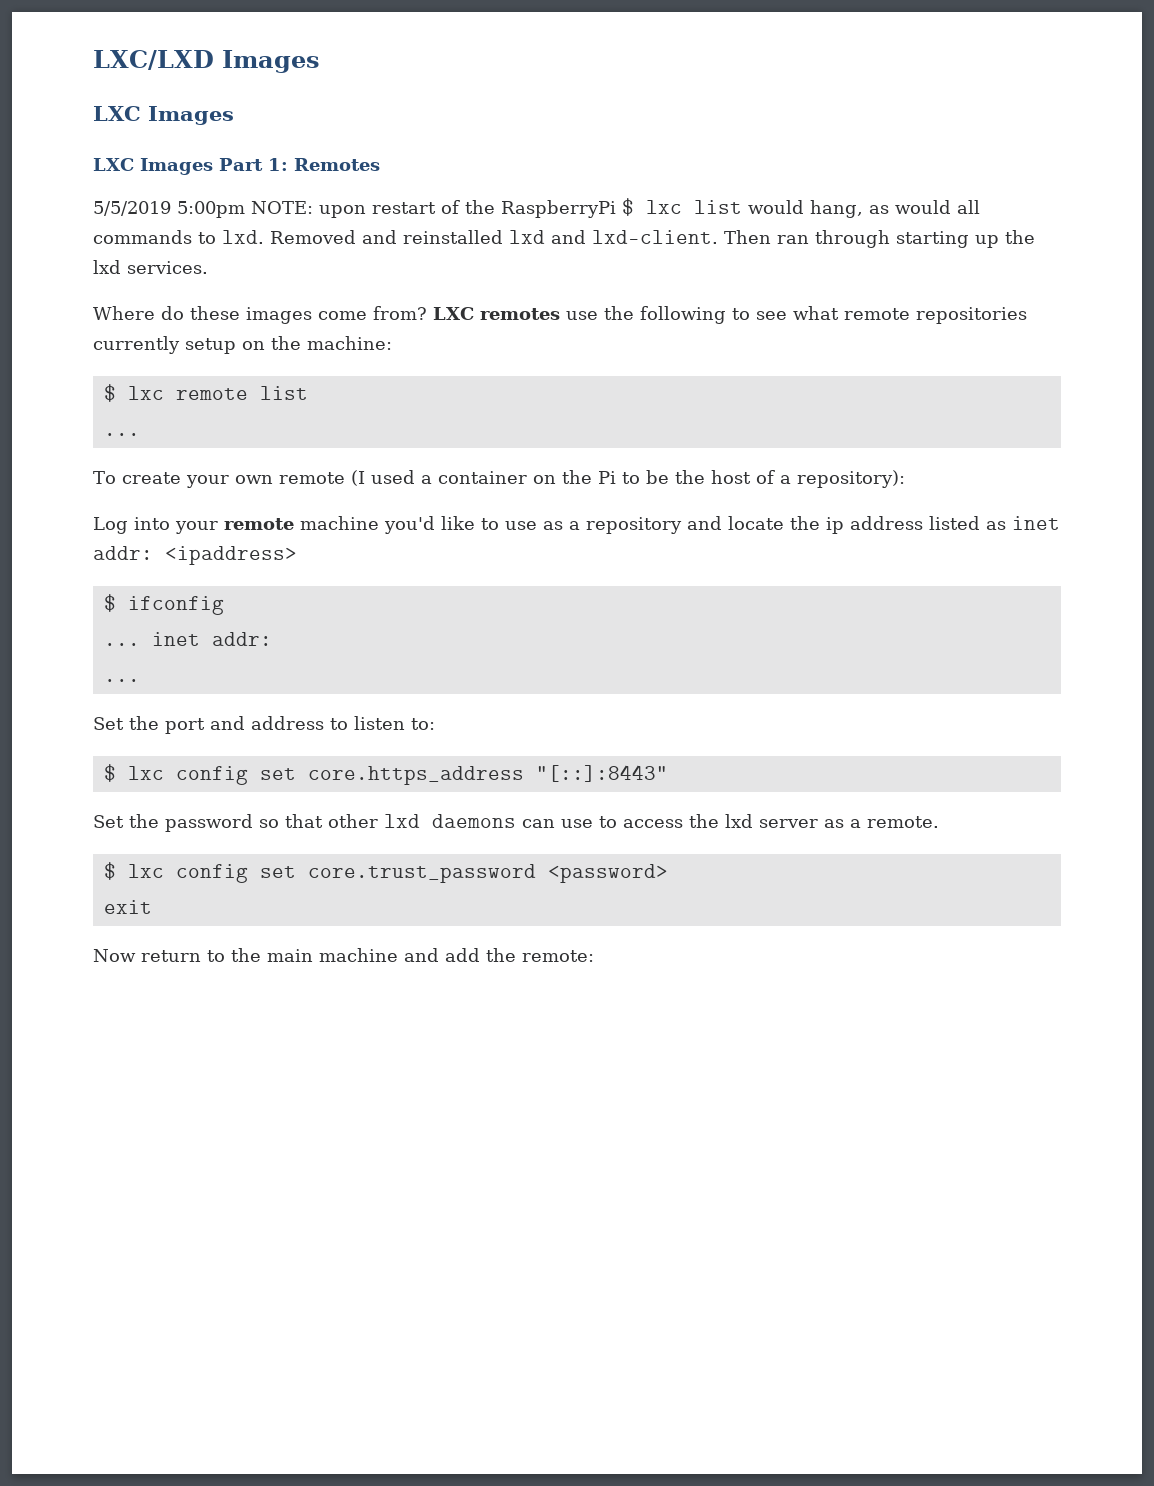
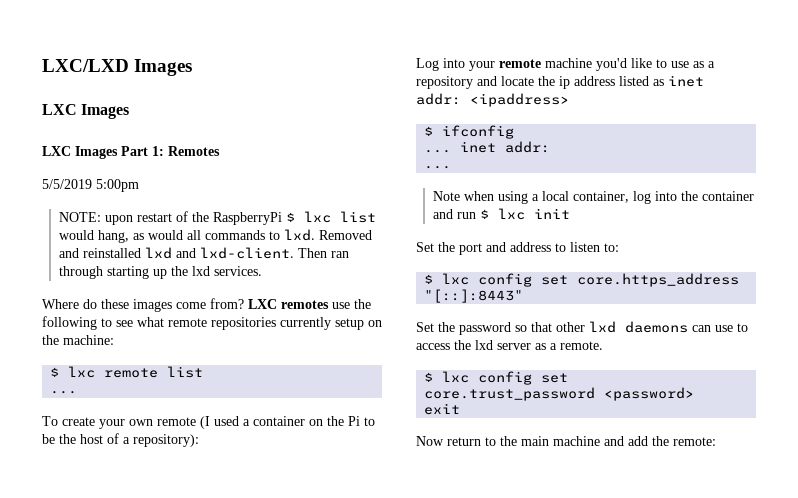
- 5/5/2019 5:00pm NOTE: upon restart of the RaspberryPi $ lxc list would hang, as would all commands to lxd.
+ 5/5/2019 5:00pm
+ NOTE: upon restart of the RaspberryPi $ lxc list would hang, as would all commands to lxd.
+ Note when using a local container, log into the container and run $ lxc init

